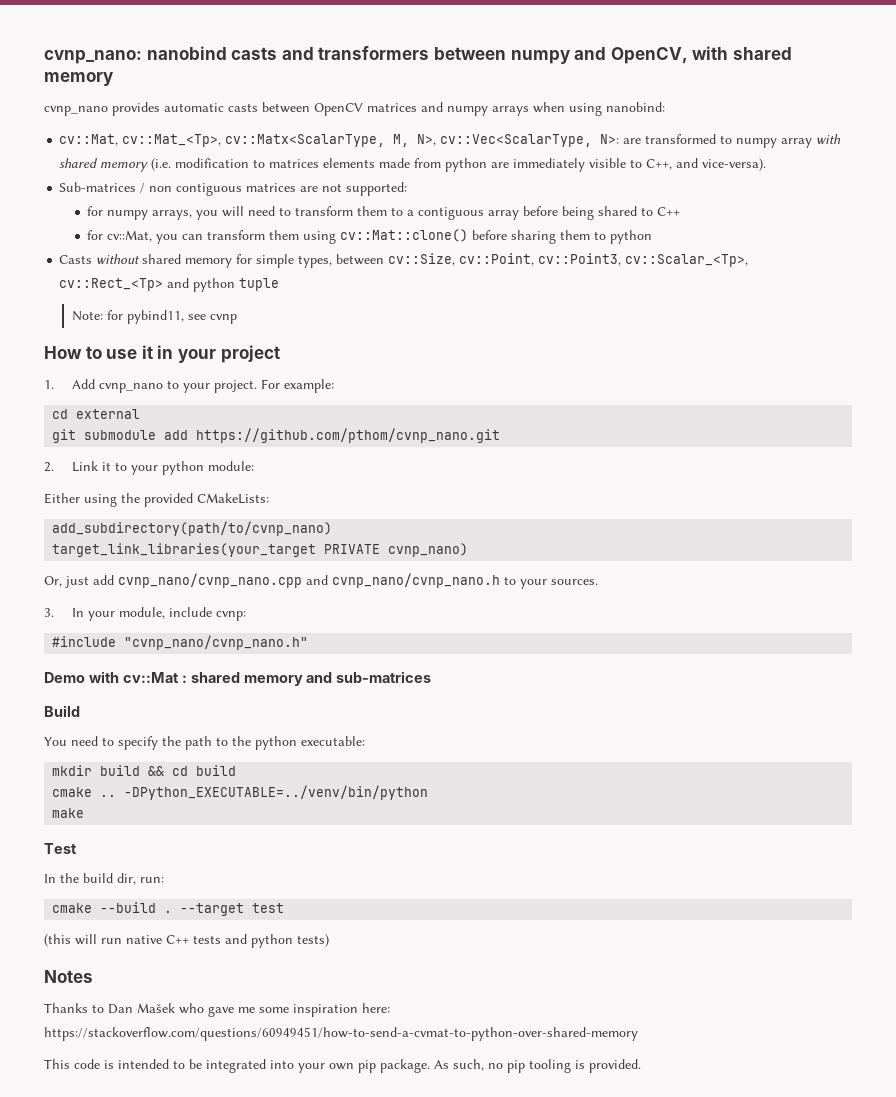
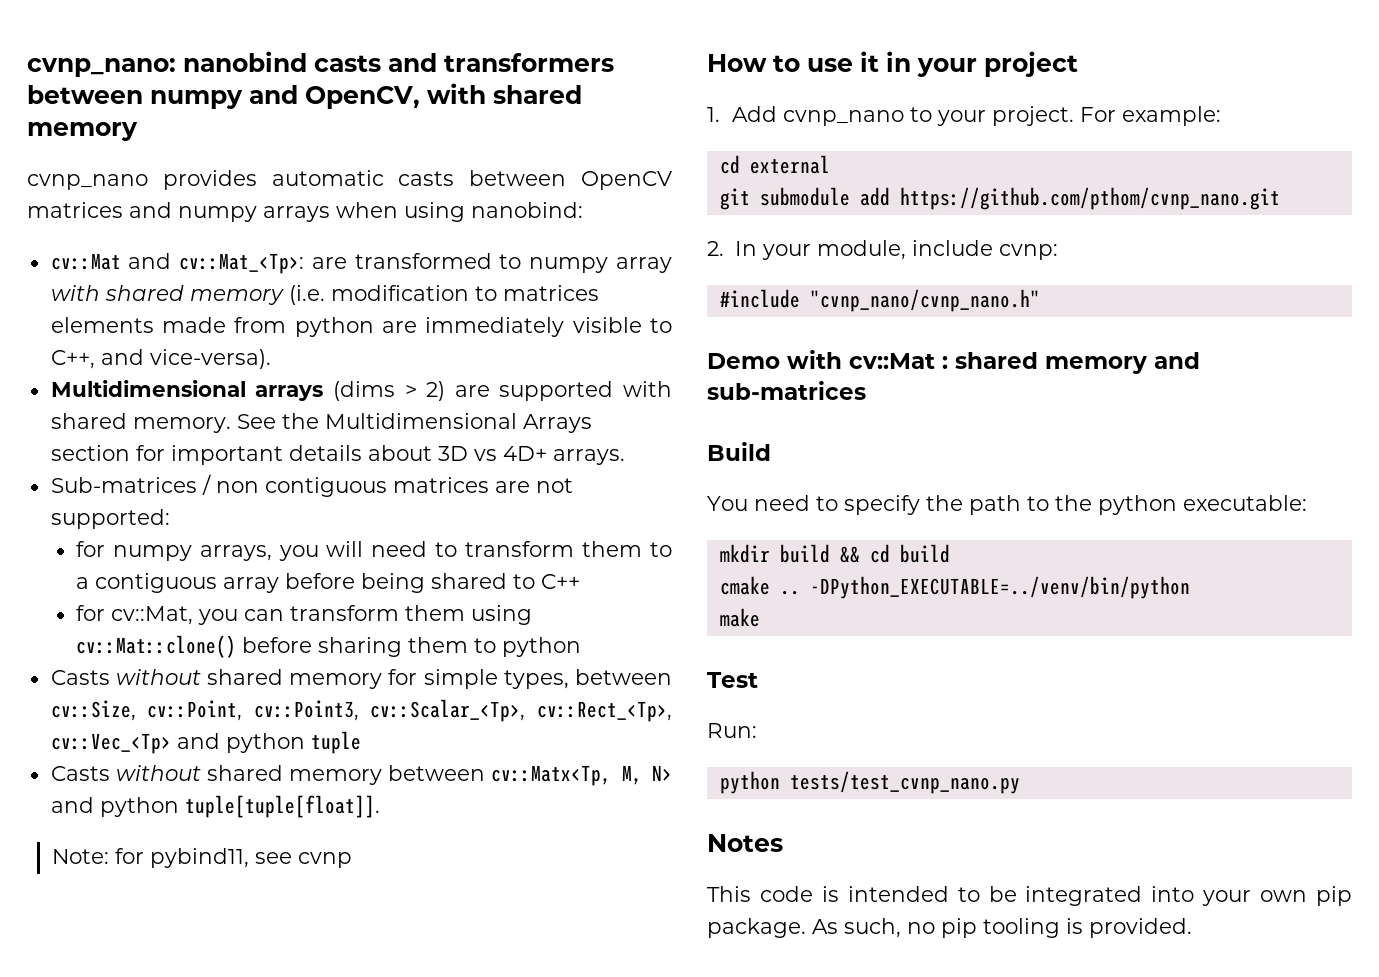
- cv::Mat, cv::Mat_<Tp>, cv::Matx<ScalarType, M, N>, cv::Vec<ScalarType, N>: are transformed to numpy array with shared memory (i.e. modification to matrices elements made from python are immediately visible to C++, and vice-versa).
+ cv::Mat and cv::Mat_<Tp>: are transformed to numpy array with shared memory (i.e. modification to matrices elements made from python are immediately visible to C++, and vice-versa).
+ Multidimensional arrays (dims > 2) are supported with shared memory. See the Multidimensional Arrays section for important details about 3D vs 4D+ arrays.
- Casts without shared memory for simple types, between cv::Size, cv::Point, cv::Point3, cv::Scalar_<Tp>, cv::Rect_<Tp> and python tuple
+ Casts without shared memory for simple types, between cv::Size, cv::Point, cv::Point3, cv::Scalar_<Tp>, cv::Rect_<Tp>, cv::Vec_<Tp> and python tuple
+ Casts without shared memory between cv::Matx<Tp, M, N> and python tuple[tuple[float]].
- 2. Link it to your python module:
- Either using the provided CMakeLists:
- add_subdirectory(path/to/cvnp_nano)
- target_link_libraries(your_target PRIVATE cvnp_nano)
- Or, just add cvnp_nano/cvnp_nano.cpp and cvnp_nano/cvnp_nano.h to your sources.
- 3. In your module, include cvnp:
+ 2. In your module, include cvnp:
- In the build dir, run:
- cmake --build . --target test
- (this will run native C++ tests and python tests)
+ Run:
+ python tests/test_cvnp_nano.py
  Notes
- Thanks to Dan Mašek who gave me some inspiration here: https://stackoverflow.com/questions/60949451/how-to-send-a-cvmat-to-python-over-shared-memory

